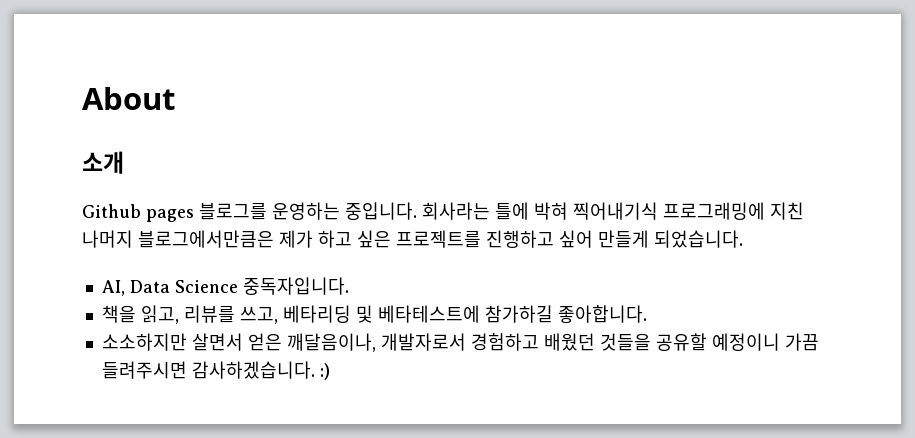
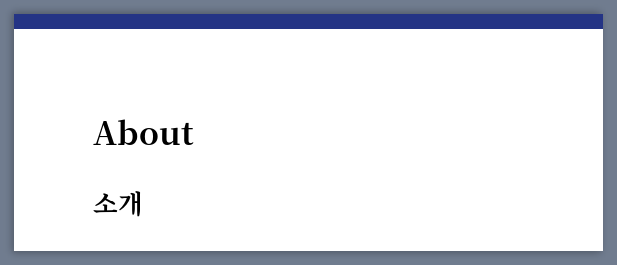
- Github pages 블로그를 운영하는 중입니다. 회사라는 틀에 박혀 찍어내기식 프로그래밍에 지친 나머지 블로그에서만큼은 제가 하고 싶은 프로젝트를 진행하고 싶어 만들게 되었습니다.
- AI, Data Science 중독자입니다.
- 책을 읽고, 리뷰를 쓰고, 베타리딩 및 베타테스트에 참가하길 좋아합니다.
- 소소하지만 살면서 얻은 깨달음이나, 개발자로서 경험하고 배웠던 것들을 공유할 예정이니 가끔 들려주시면 감사하겠습니다. :)

